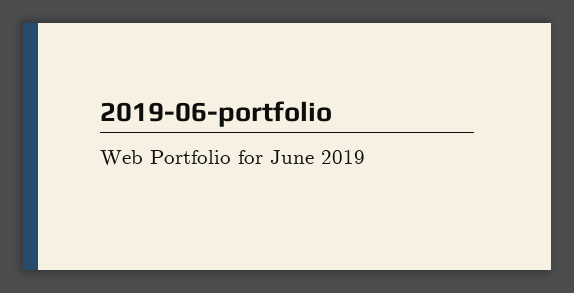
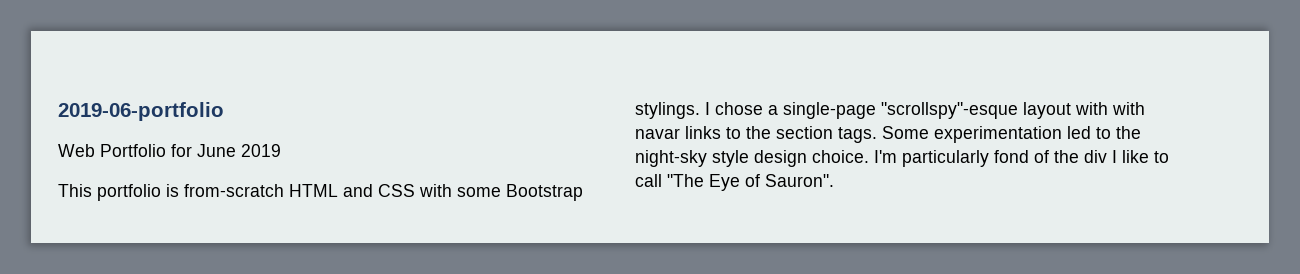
+ This portfolio is from-scratch HTML and CSS with some Bootstrap stylings. I chose a single-page "scrollspy"-esque layout with with navar links to the section tags. Some experimentation led to the night-sky style design choice. I'm particularly fond of the div I like to call "The Eye of Sauron".

